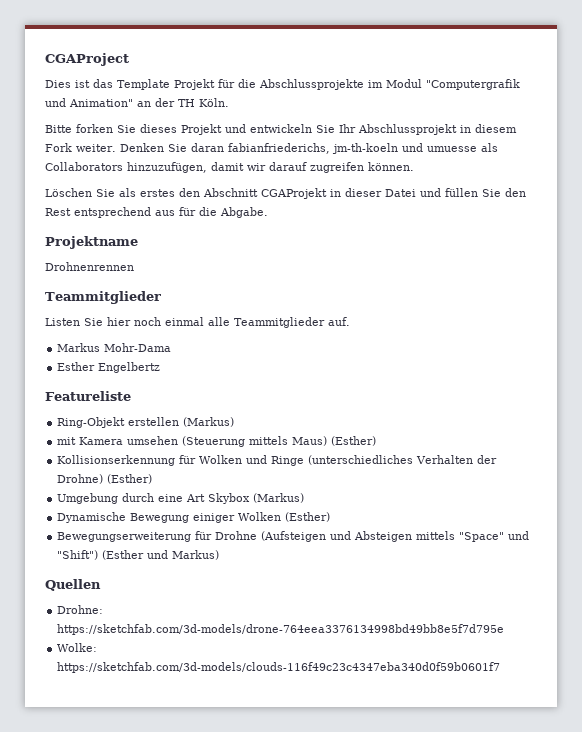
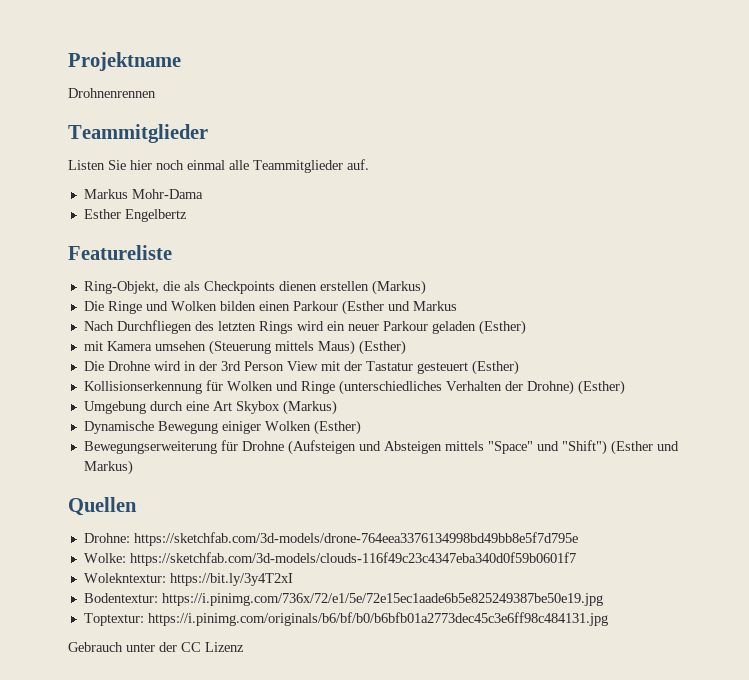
- CGAProject
- Dies ist das Template Projekt für die Abschlussprojekte im Modul "Computergrafik und Animation" an der TH Köln.
- Bitte forken Sie dieses Projekt und entwickeln Sie Ihr Abschlussprojekt in diesem Fork weiter. Denken Sie daran fabianfriederichs, jm-th-koeln und umuesse als Collaborators hinzuzufügen, damit wir darauf zugreifen können.
- Löschen Sie als erstes den Abschnitt CGAProjekt in dieser Datei und füllen Sie den Rest entsprechend aus für die Abgabe.
- Ring-Objekt erstellen (Markus)
+ Ring-Objekt, die als Checkpoints dienen erstellen (Markus)
+ Die Ringe und Wolken bilden einen Parkour (Esther und Markus
+ Nach Durchfliegen des letzten Rings wird ein neuer Parkour geladen (Esther)
+ Die Drohne wird in der 3rd Person View mit der Tastatur gesteuert (Esther)
+ Wolekntextur: https://bit.ly/3y4T2xI
+ Bodentextur: https://i.pinimg.com/736x/72/e1/5e/72e15ec1aade6b5e825249387be50e19.jpg
+ Toptextur: https://i.pinimg.com/originals/b6/bf/b0/b6bfb01a2773dec45c3e6ff98c484131.jpg
+ Gebrauch unter der CC Lizenz

